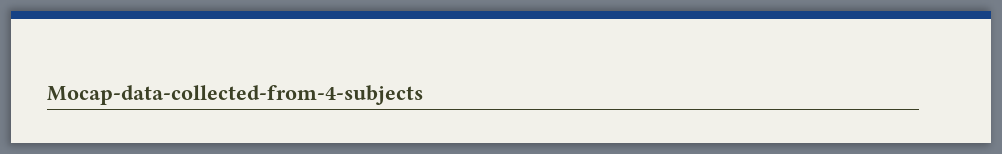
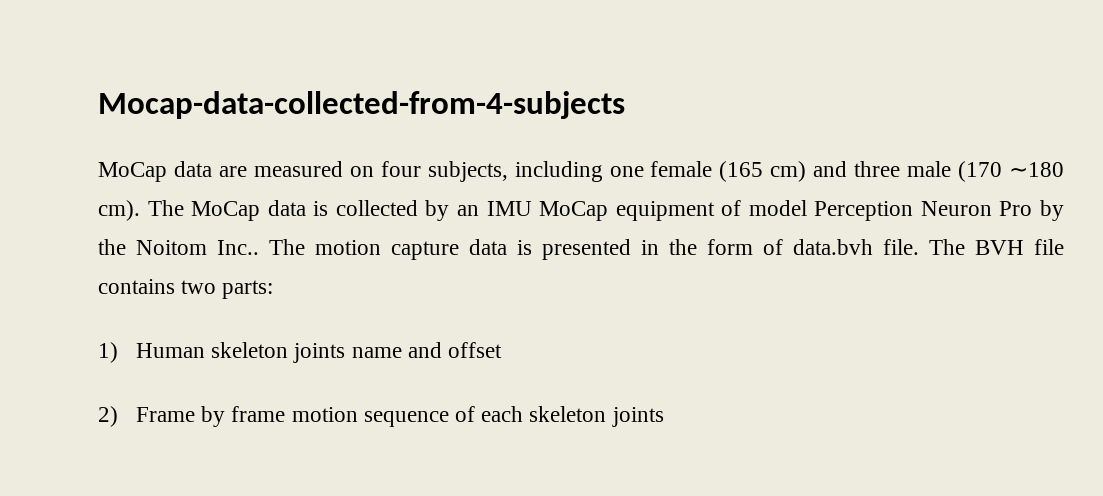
+ MoCap data are measured on four subjects, including one female (165 cm) and three male (170 ∼180 cm). The MoCap data is collected by an IMU MoCap equipment of model Perception Neuron Pro by the Noitom Inc.. The motion capture data is presented in the form of data.bvh file. The BVH file contains two parts:
+ 1) Human skeleton joints name and offset
+ 2) Frame by frame motion sequence of each skeleton joints

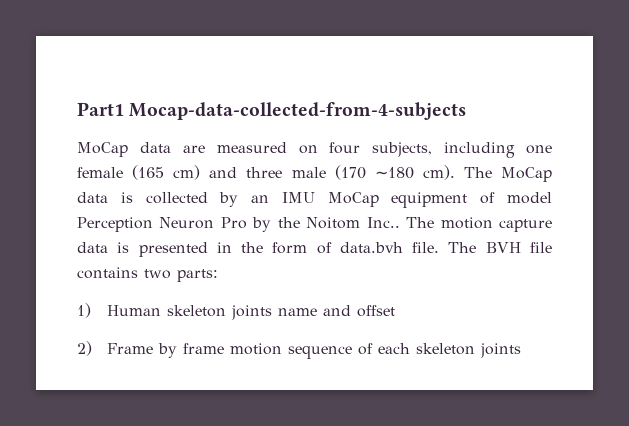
- Mocap-data-collected-from-4-subjects
+ Part1 Mocap-data-collected-from-4-subjects

